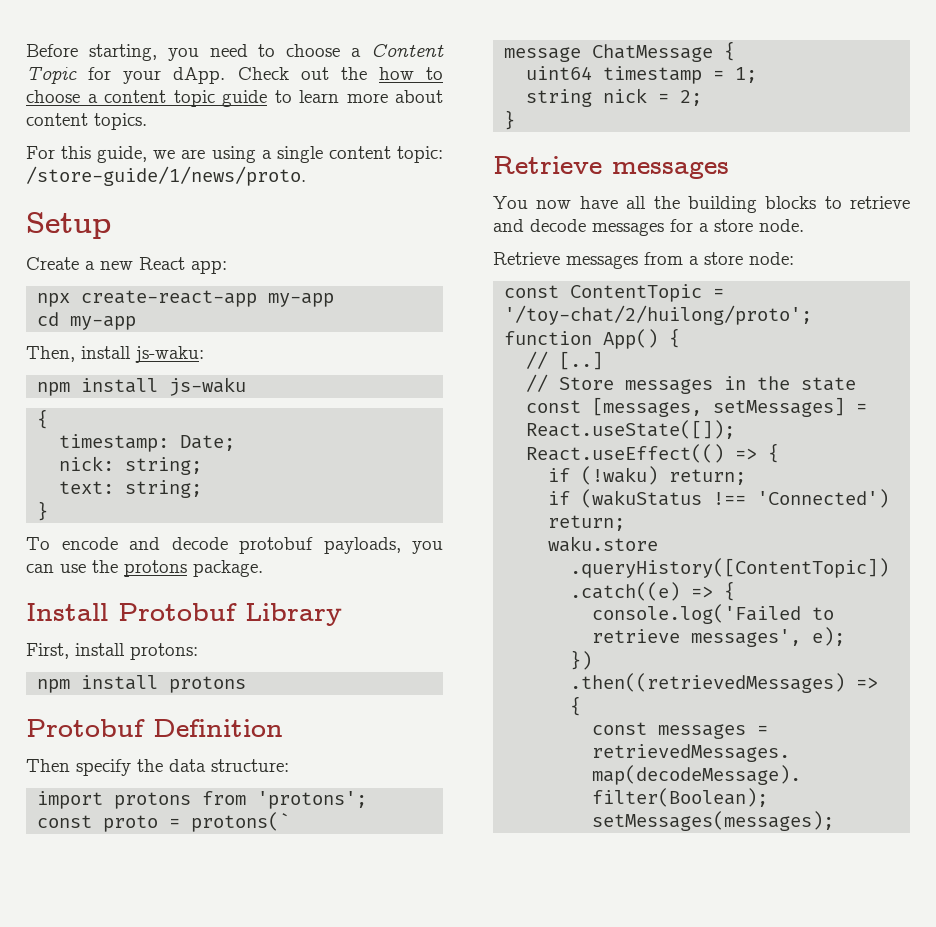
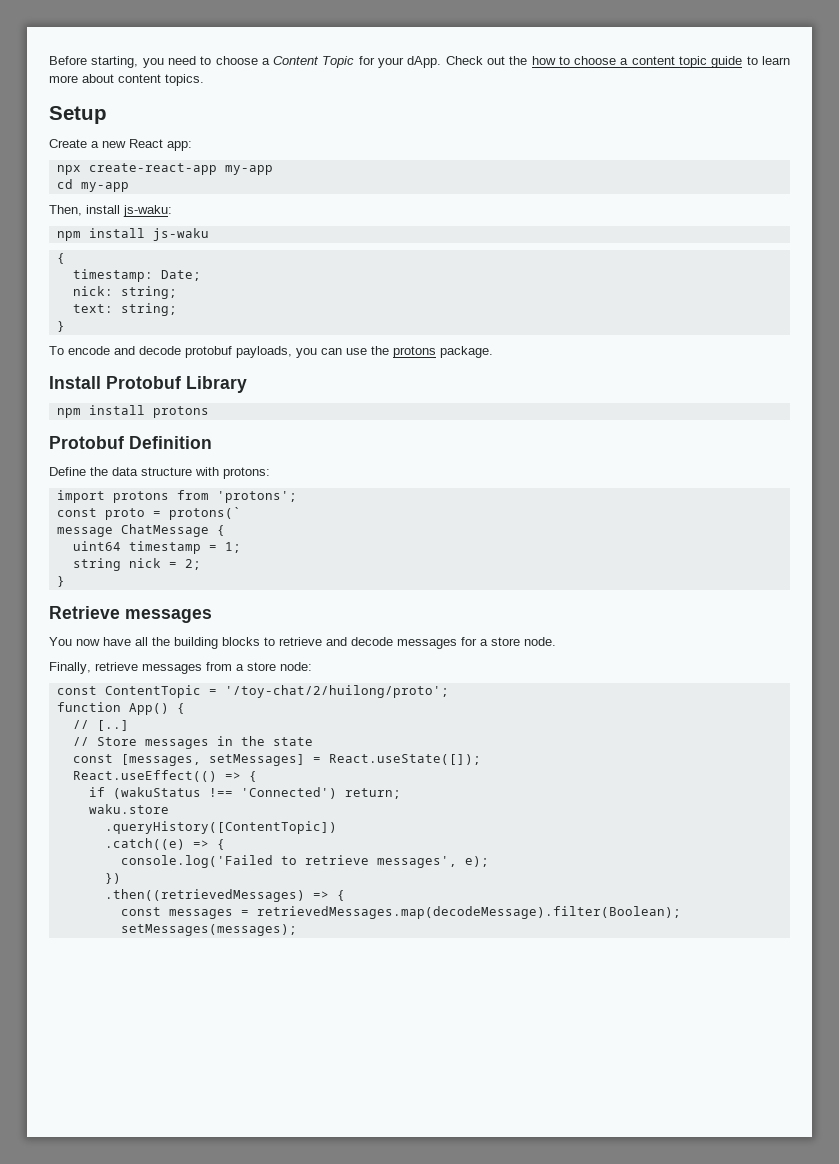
- For this guide, we are using a single content topic: /store-guide/1/news/proto.
- First, install protons:
- Then specify the data structure:
+ Define the data structure with protons:
- Retrieve messages from a store node:
+ Finally, retrieve messages from a store node:
- if (!waku) return;

